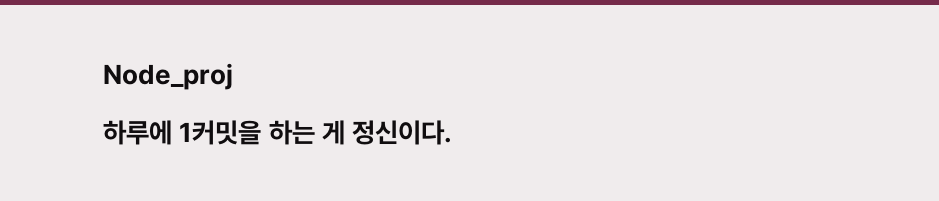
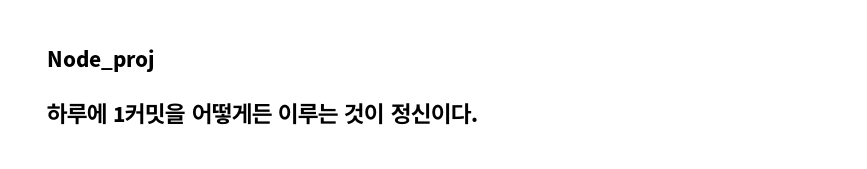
- 하루에 1커밋을 하는 게 정신이다.
+ 하루에 1커밋을 어떻게든 이루는 것이 정신이다.

